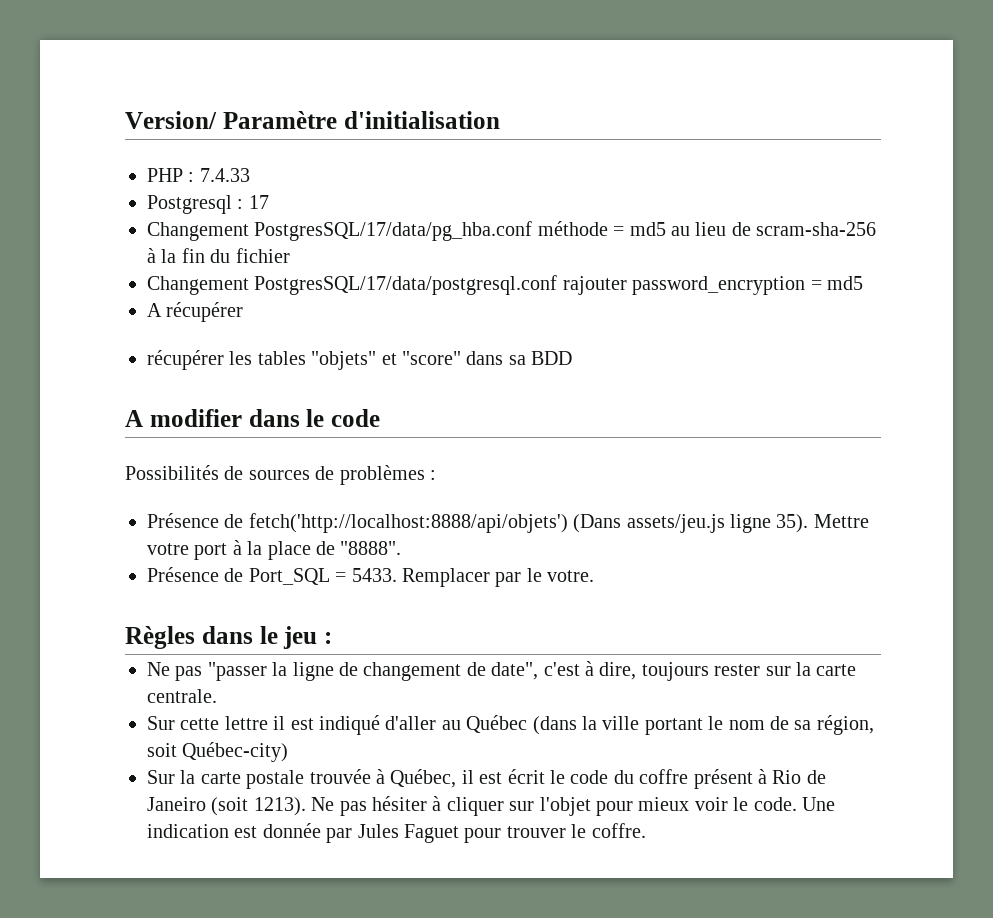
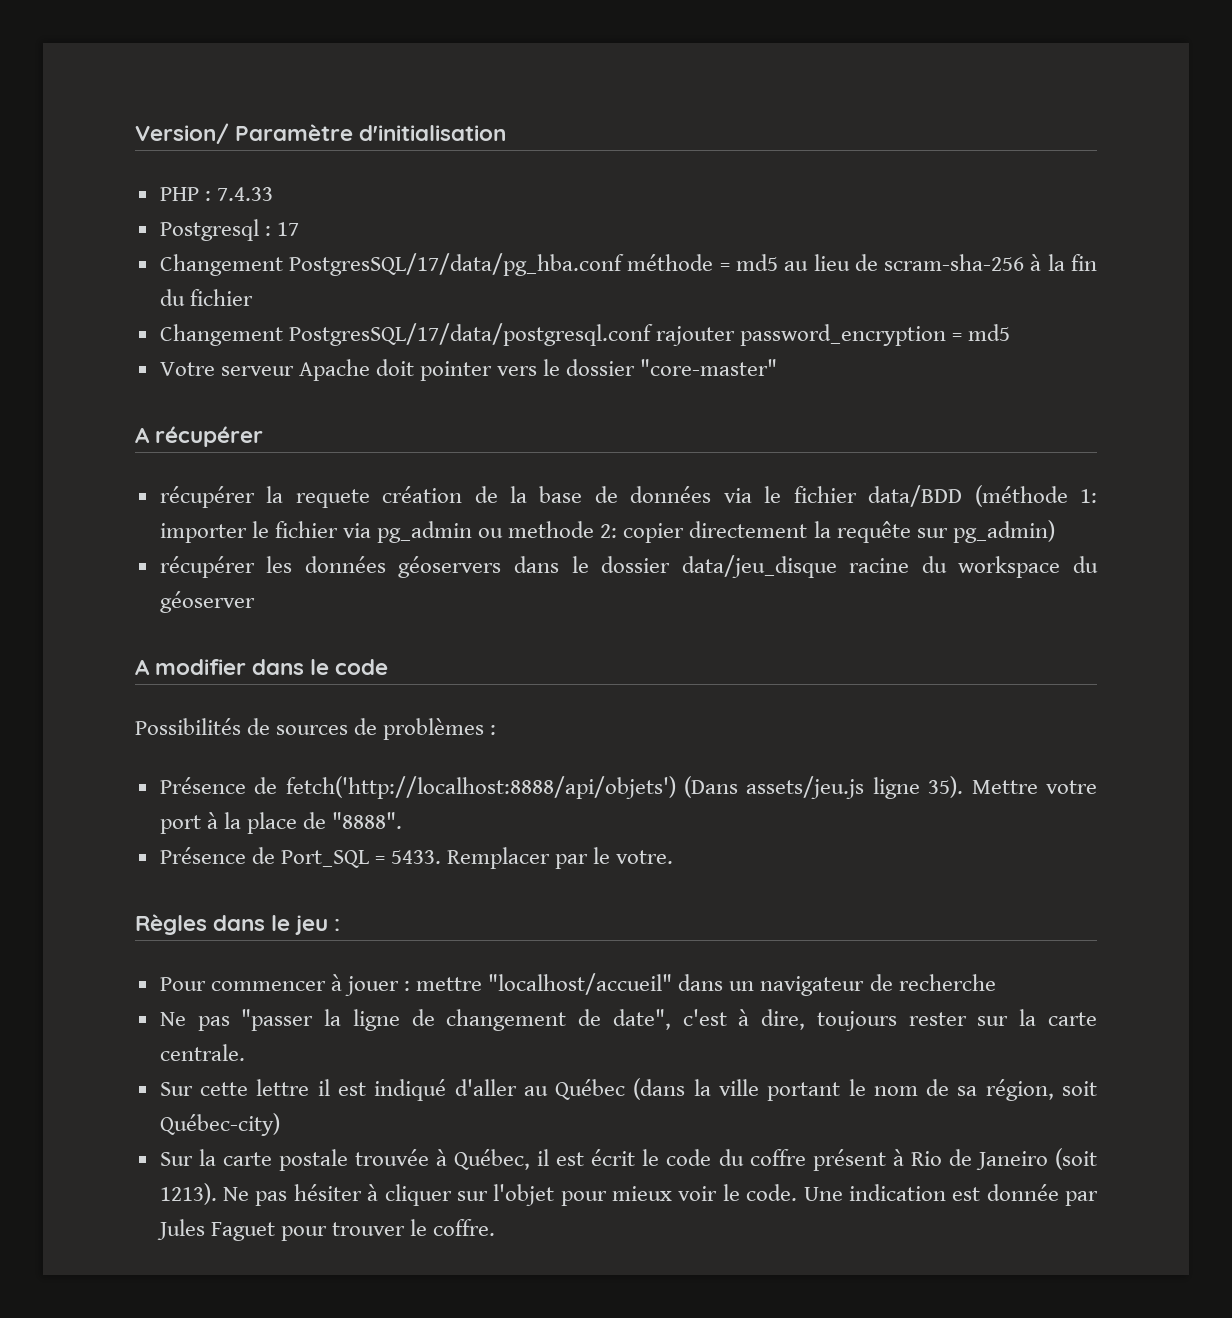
+ Votre serveur Apache doit pointer vers le dossier "core-master"
  A récupérer
- récupérer les tables "objets" et "score" dans sa BDD
+ récupérer la requete création de la base de données via le fichier data/BDD (méthode 1: importer le fichier via pg_admin ou methode 2: copier directement la requête sur pg_admin)
+ récupérer les données géoservers dans le dossier data/jeu_disque racine du workspace du géoserver
+ Pour commencer à jouer : mettre "localhost/accueil" dans un navigateur de recherche

